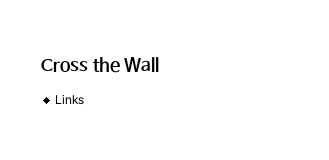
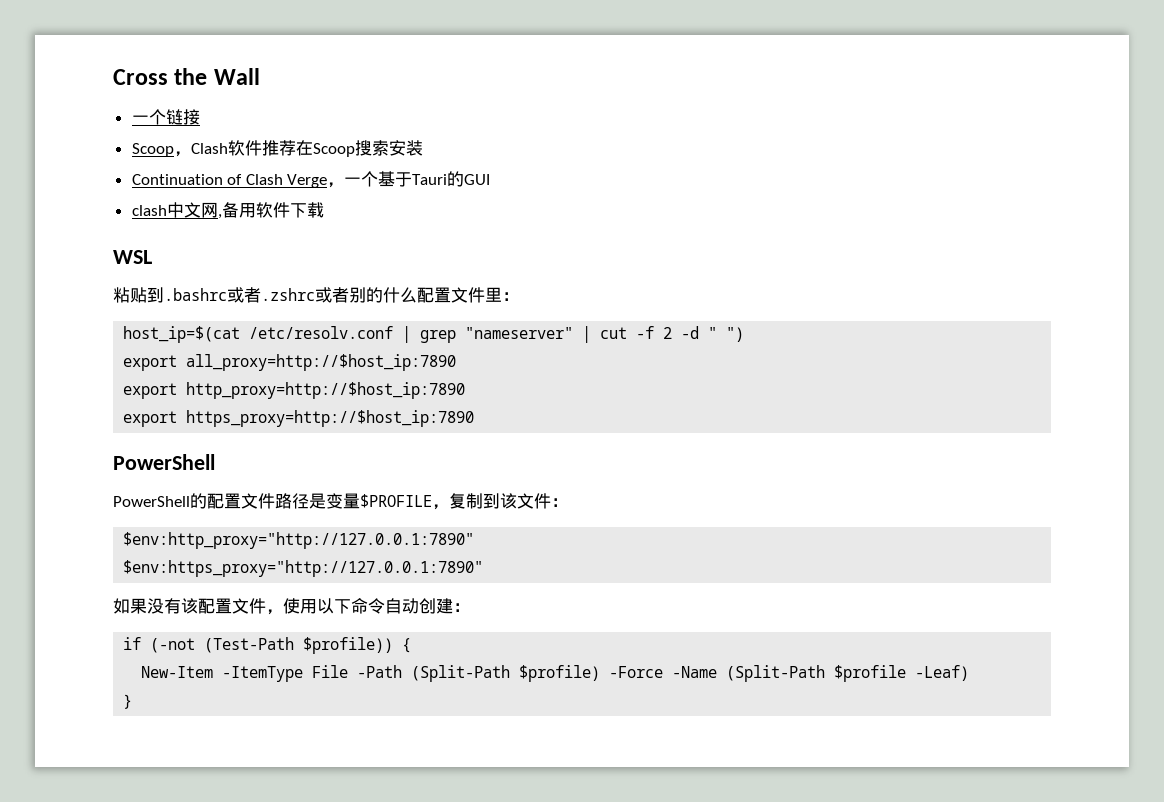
- Links
+ 一个链接
+ Scoop，Clash软件推荐在Scoop搜索安装
+ Continuation of Clash Verge，一个基于Tauri的GUI
+ clash中文网,备用软件下载
+ WSL
+ 粘贴到.bashrc或者.zshrc或者别的什么配置文件里：
+ host_ip=$(cat /etc/resolv.conf | grep "nameserver" | cut -f 2 -d " ")
+ export all_proxy=http://$host_ip:7890
+ export http_proxy=http://$host_ip:7890
+ export https_proxy=http://$host_ip:7890
+ PowerShell
+ PowerShell的配置文件路径是变量$PROFILE，复制到该文件：
+ $env:http_proxy="http://127.0.0.1:7890"
+ $env:https_proxy="http://127.0.0.1:7890"
+ 如果没有该配置文件，使用以下命令自动创建：
+ if (-not (Test-Path $profile)) {
+ New-Item -ItemType File -Path (Split-Path $profile) -Force -Name (Split-Path $profile -Leaf)
+ }

